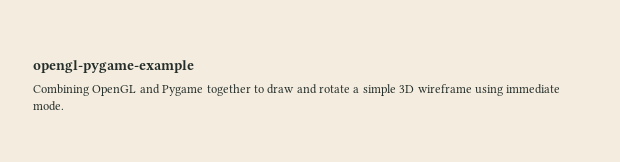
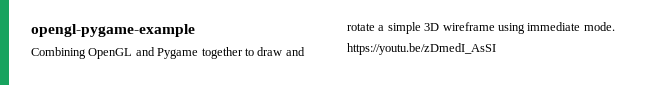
+ https://youtu.be/zDmedI_AsSI

